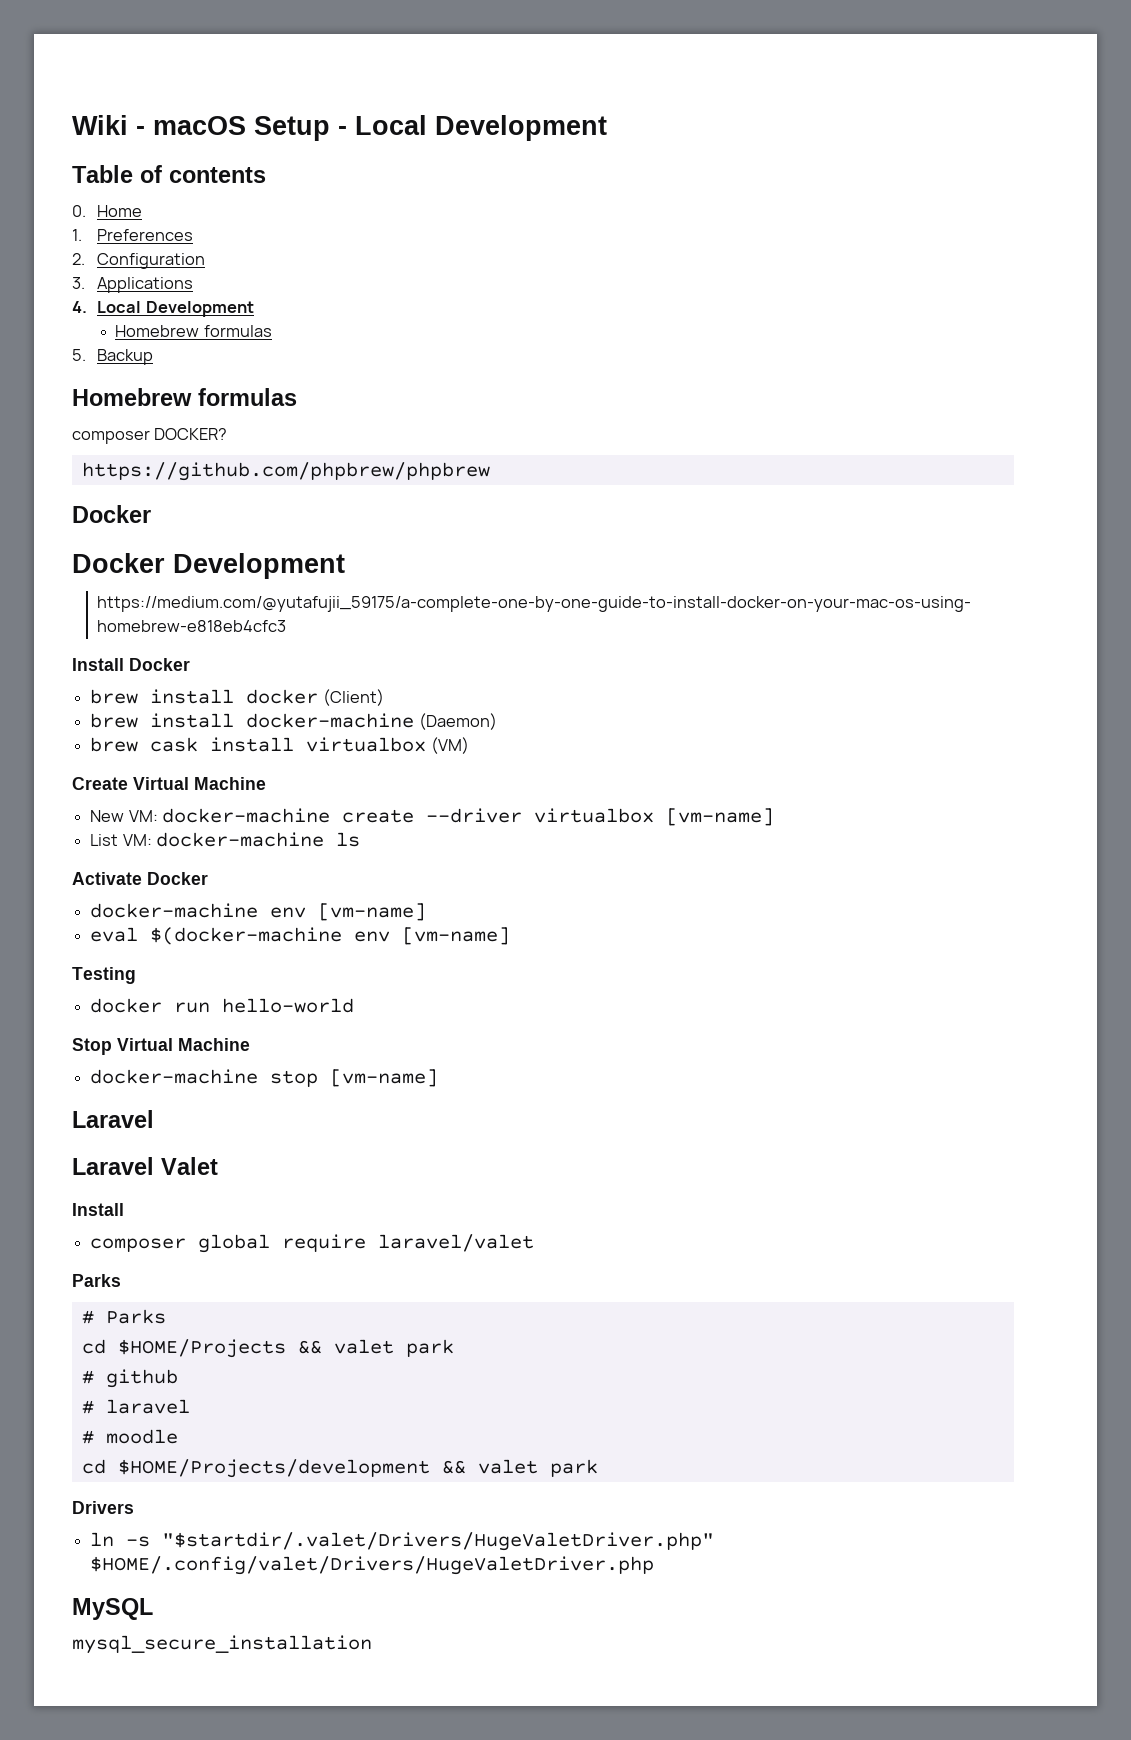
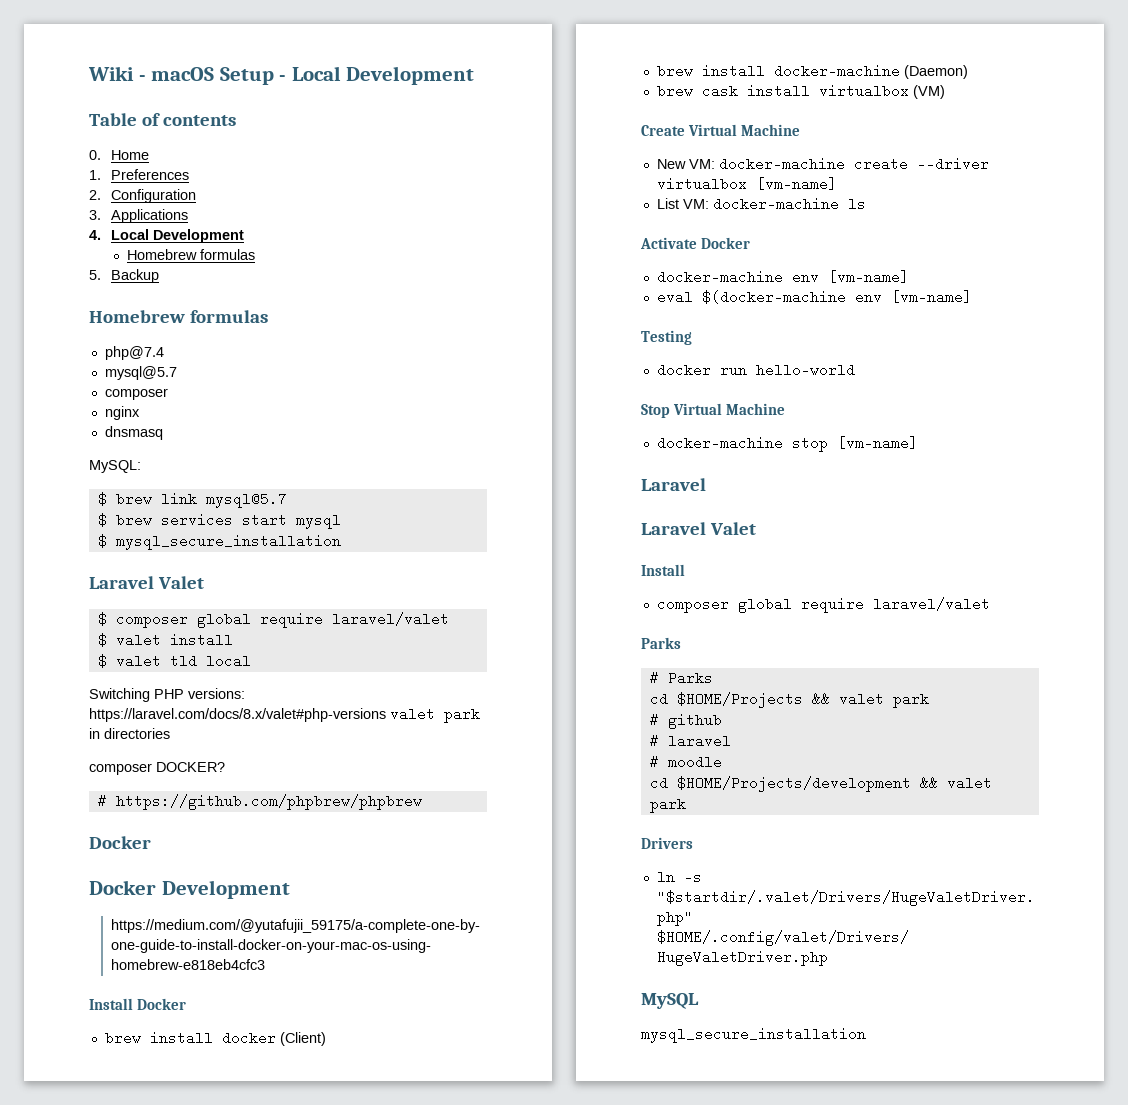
+ php@7.4
+ mysql@5.7
+ composer
+ nginx
+ dnsmasq
+ MySQL:
+ $ brew link mysql@5.7
+ $ brew services start mysql
+ $ mysql_secure_installation
+ Laravel Valet
+ $ composer global require laravel/valet
+ $ valet install
+ $ valet tld local
+ Switching PHP versions: https://laravel.com/docs/8.x/valet#php-versions valet park in directories
- https://github.com/phpbrew/phpbrew
+ # https://github.com/phpbrew/phpbrew

